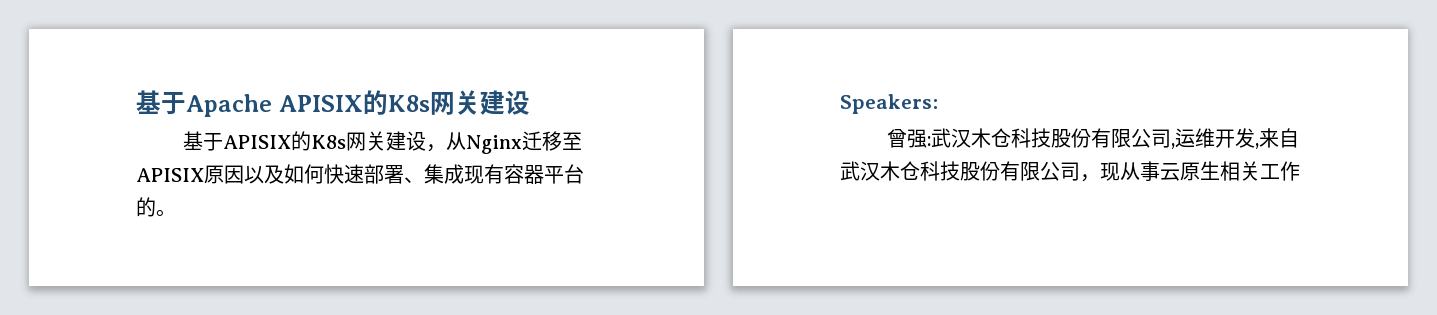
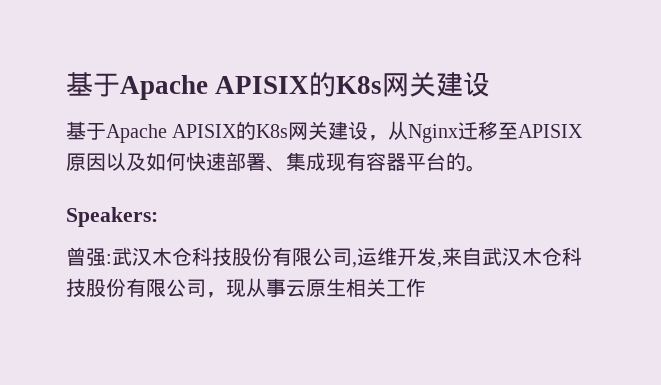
- 基于APISIX的K8s网关建设，从Nginx迁移至APISIX原因以及如何快速部署、集成现有容器平台的。
+ 基于Apache APISIX的K8s网关建设，从Nginx迁移至APISIX原因以及如何快速部署、集成现有容器平台的。

